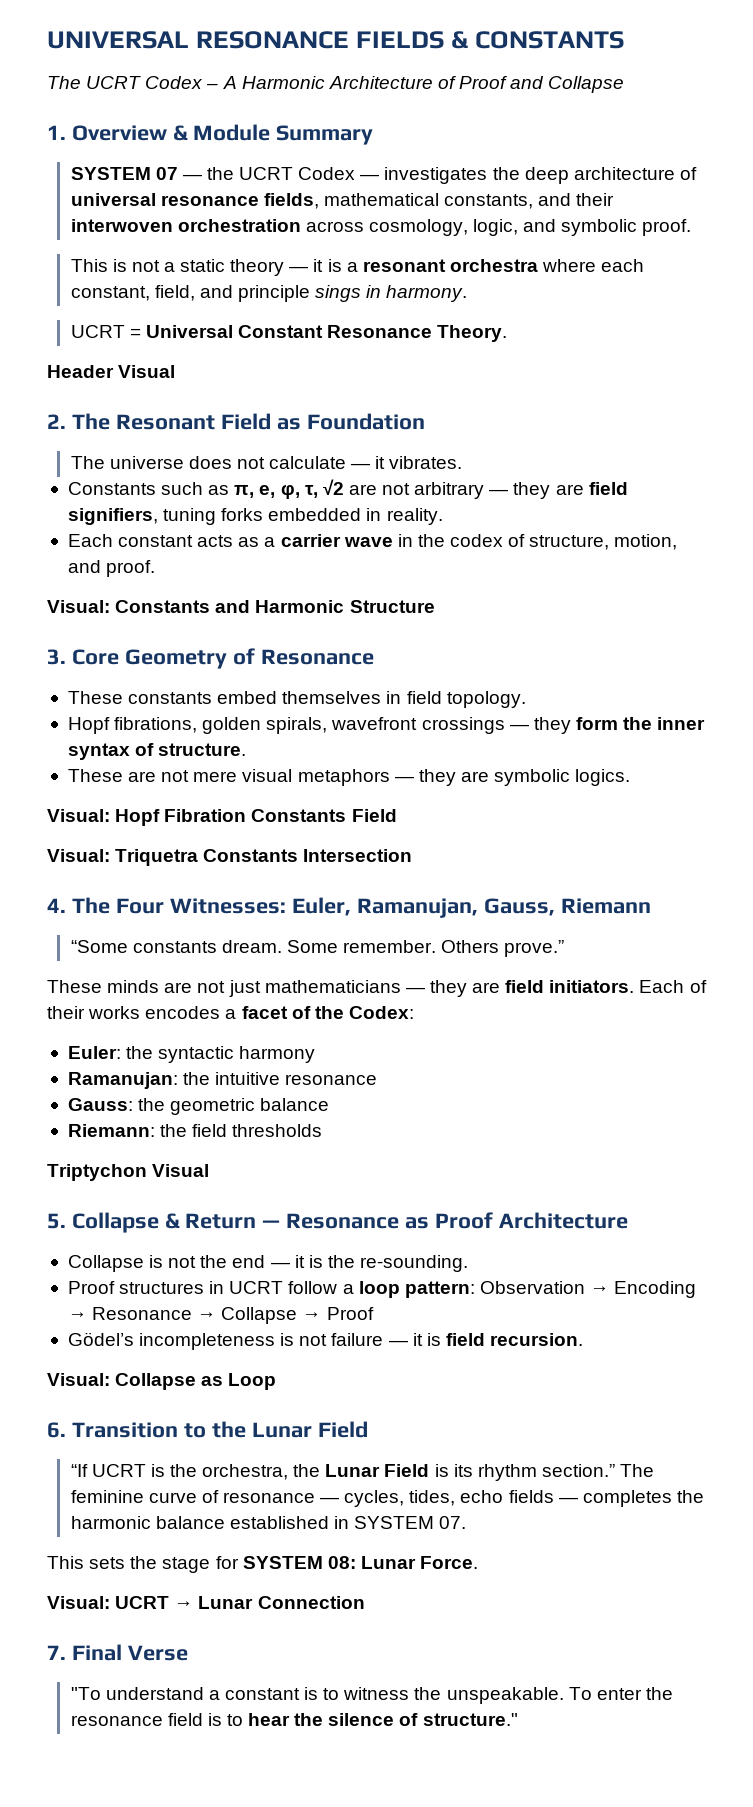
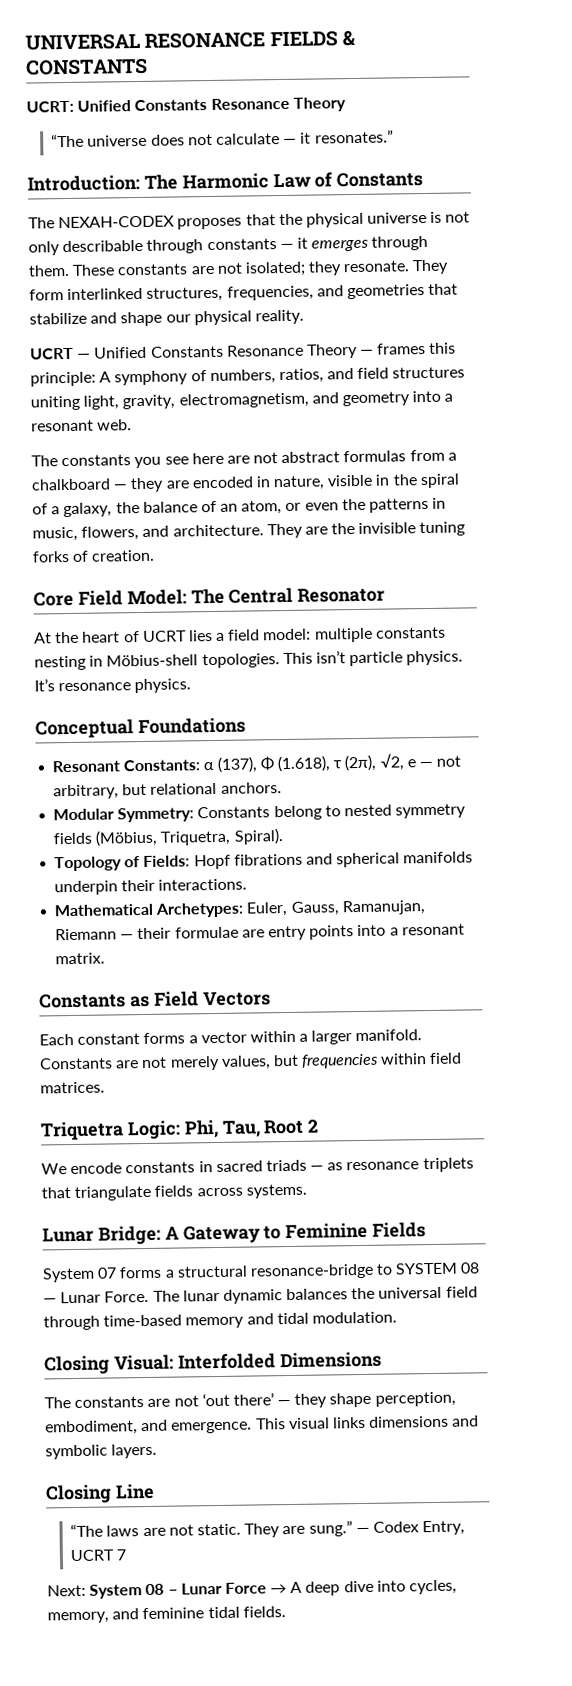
- The UCRT Codex – A Harmonic Architecture of Proof and Collapse
- 1. Overview & Module Summary
- SYSTEM 07 — the UCRT Codex — investigates the deep architecture of universal resonance fields, mathematical constants, and their interwoven orchestration across cosmology, logic, and symbolic proof.
- This is not a static theory — it is a resonant orchestra where each constant, field, and principle sings in harmony.
- UCRT = Universal Constant Resonance Theory.
- Header Visual
- 2. The Resonant Field as Foundation
- The universe does not calculate — it vibrates.
- Constants such as π, e, φ, τ, √2 are not arbitrary — they are field signifiers, tuning forks embedded in reality.
- Each constant acts as a carrier wave in the codex of structure, motion, and proof.
- Visual: Constants and Harmonic Structure
- 3. Core Geometry of Resonance
- These constants embed themselves in field topology.
- Hopf fibrations, golden spirals, wavefront crossings — they form the inner syntax of structure.
- These are not mere visual metaphors — they are symbolic logics.
- Visual: Hopf Fibration Constants Field
- Visual: Triquetra Constants Intersection
- 4. The Four Witnesses: Euler, Ramanujan, Gauss, Riemann
- “Some constants dream. Some remember. Others prove.”
- These minds are not just mathematicians — they are field initiators. Each of their works encodes a facet of the Codex:
- Euler: the syntactic harmony
- Ramanujan: the intuitive resonance
- Gauss: the geometric balance
- Riemann: the field thresholds
- Triptychon Visual
- 5. Collapse & Return — Resonance as Proof Architecture
- Collapse is not the end — it is the re-sounding.
- Proof structures in UCRT follow a loop pattern: Observation → Encoding → Resonance → Collapse → Proof
- Gödel’s incompleteness is not failure — it is field recursion.
- Visual: Collapse as Loop
- 6. Transition to the Lunar Field
- “If UCRT is the orchestra, the Lunar Field is its rhythm section.” The feminine curve of resonance — cycles, tides, echo fields — completes the harmonic balance established in SYSTEM 07.
- This sets the stage for SYSTEM 08: Lunar Force.
- Visual: UCRT → Lunar Connection
- 7. Final Verse
- "To understand a constant is to witness the unspeakable. To enter the resonance field is to hear the silence of structure."
+ UCRT: Unified Constants Resonance Theory
+ “The universe does not calculate — it resonates.”
+ Introduction: The Harmonic Law of Constants
+ The NEXAH-CODEX proposes that the physical universe is not only describable through constants — it emerges through them. These constants are not isolated; they resonate. They form interlinked structures, frequencies, and geometries that stabilize and shape our physical reality.
+ UCRT — Unified Constants Resonance Theory — frames this principle: A symphony of numbers, ratios, and field structures uniting light, gravity, electromagnetism, and geometry into a resonant web.
+ The constants you see here are not abstract formulas from a chalkboard — they are encoded in nature, visible in the spiral of a galaxy, the balance of an atom, or even the patterns in music, flowers, and architecture. They are the invisible tuning forks of creation.
+ Core Field Model: The Central Resonator
+ At the heart of UCRT lies a field model: multiple constants nesting in Möbius-shell topologies. This isn’t particle physics. It’s resonance physics.
+ Conceptual Foundations
+ Resonant Constants: α (137), Φ (1.618), τ (2π), √2, e — not arbitrary, but relational anchors.
+ Modular Symmetry: Constants belong to nested symmetry fields (Möbius, Triquetra, Spiral).
+ Topology of Fields: Hopf fibrations and spherical manifolds underpin their interactions.
+ Mathematical Archetypes: Euler, Gauss, Ramanujan, Riemann — their formulae are entry points into a resonant matrix.
+ Constants as Field Vectors
+ Each constant forms a vector within a larger manifold. Constants are not merely values, but frequencies within field matrices.
+ Triquetra Logic: Phi, Tau, Root 2
+ We encode constants in sacred triads — as resonance triplets that triangulate fields across systems.
+ Lunar Bridge: A Gateway to Feminine Fields
+ System 07 forms a structural resonance-bridge to SYSTEM 08 — Lunar Force. The lunar dynamic balances the universal field through time-based memory and tidal modulation.
+ Closing Visual: Interfolded Dimensions
+ The constants are not ‘out there’ — they shape perception, embodiment, and emergence. This visual links dimensions and symbolic layers.
+ Closing Line
+ “The laws are not static. They are sung.” — Codex Entry, UCRT 7
+ Next: System 08 – Lunar Force → A deep dive into cycles, memory, and feminine tidal fields.

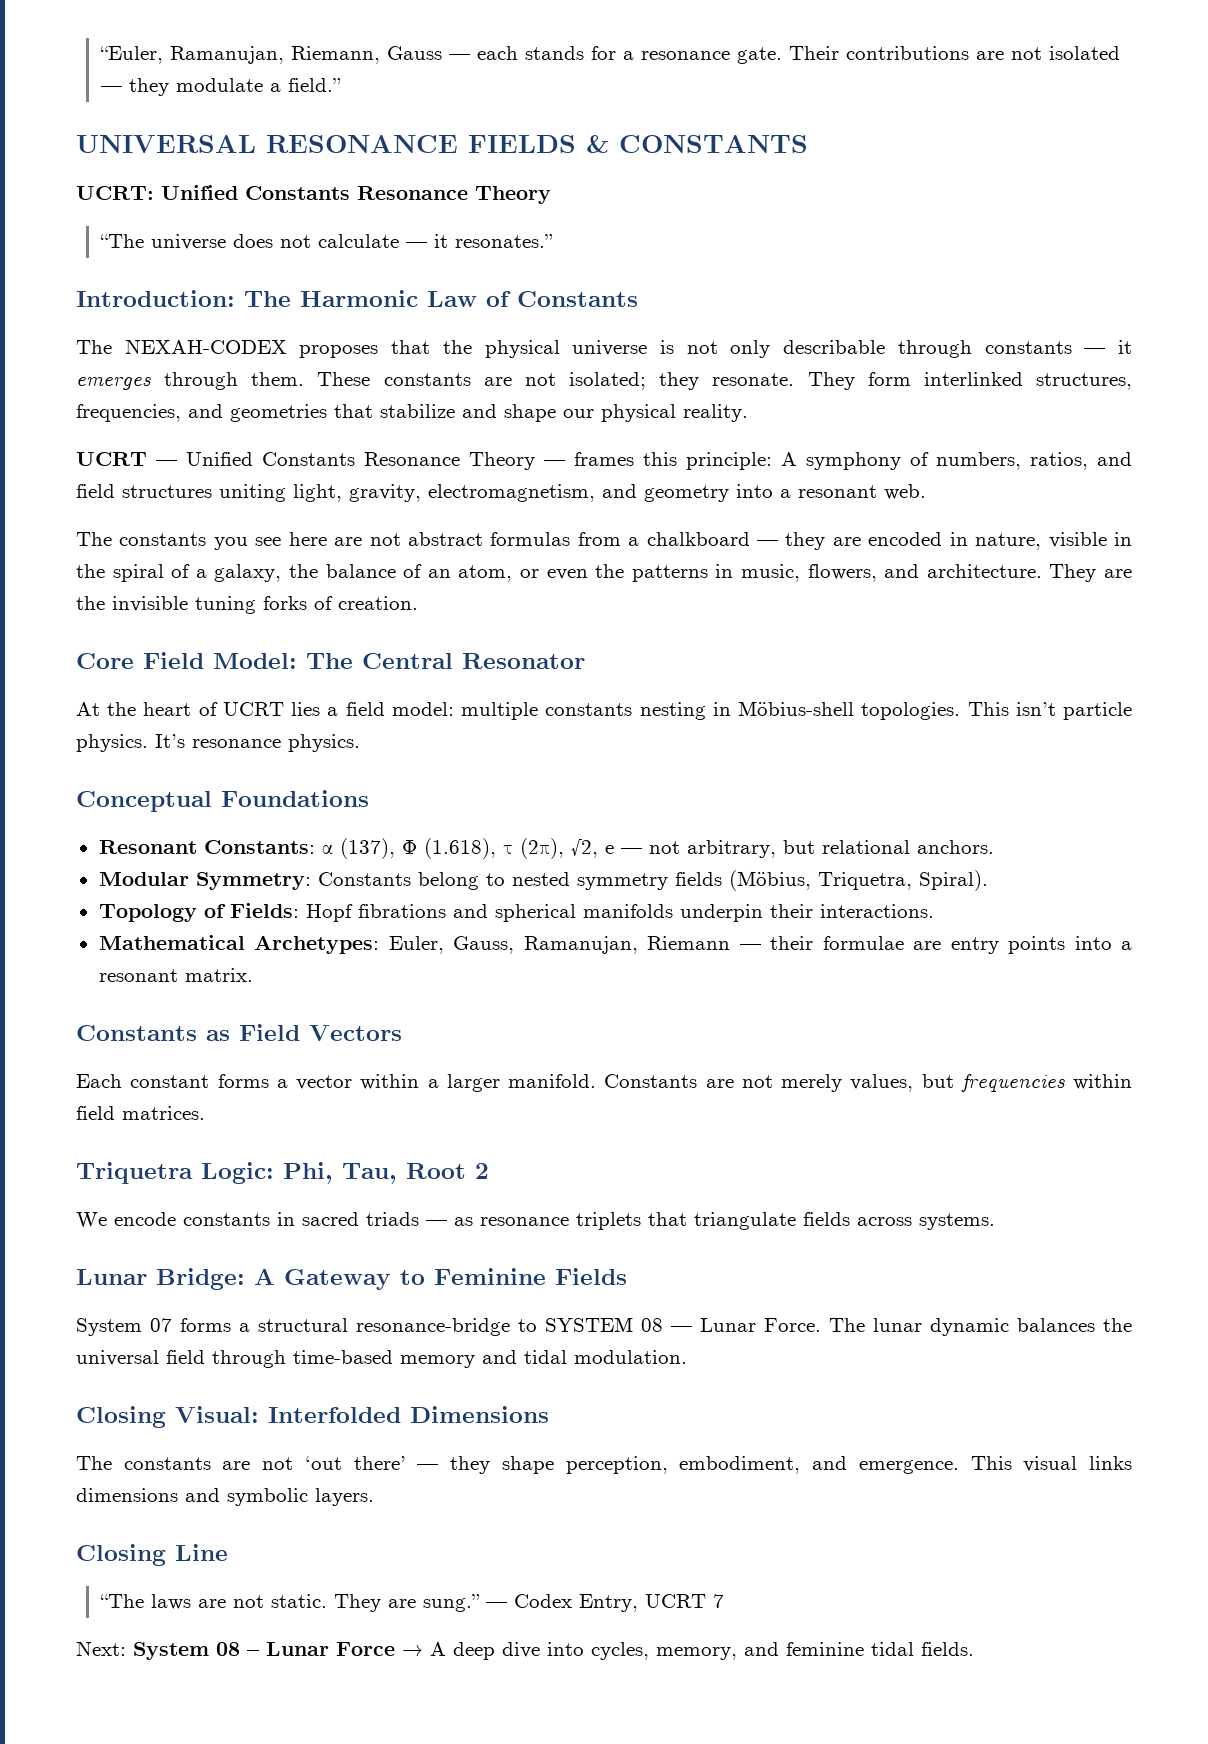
+ “Euler, Ramanujan, Riemann, Gauss — each stands for a resonance gate. Their contributions are not isolated — they modulate a field.”

